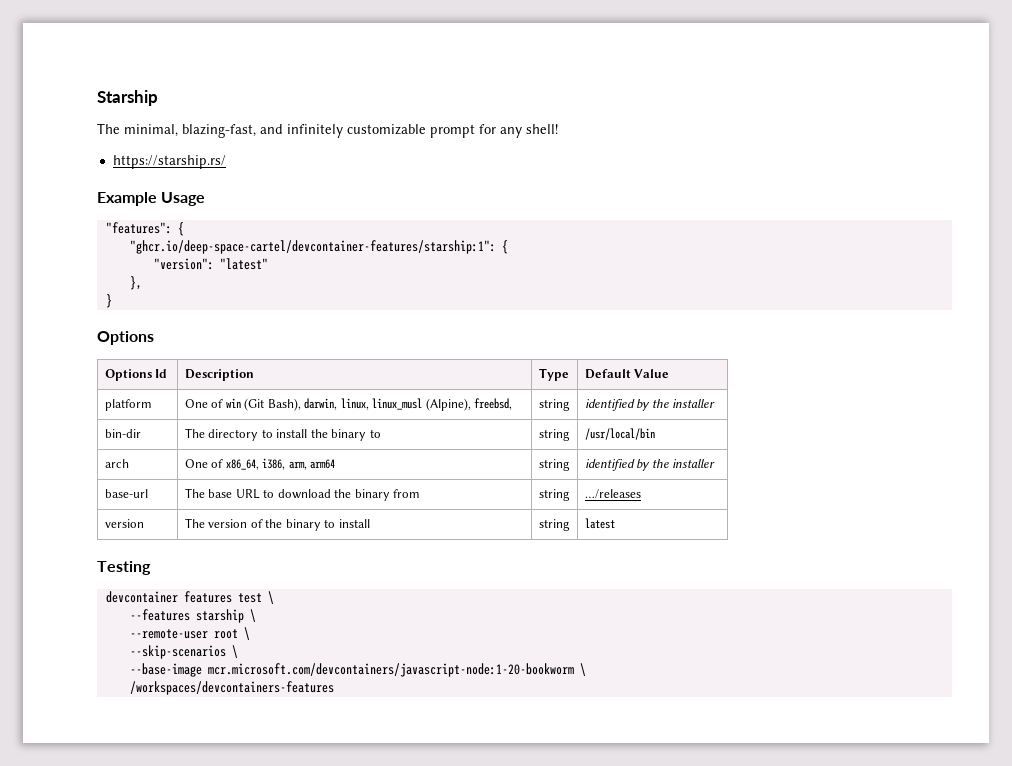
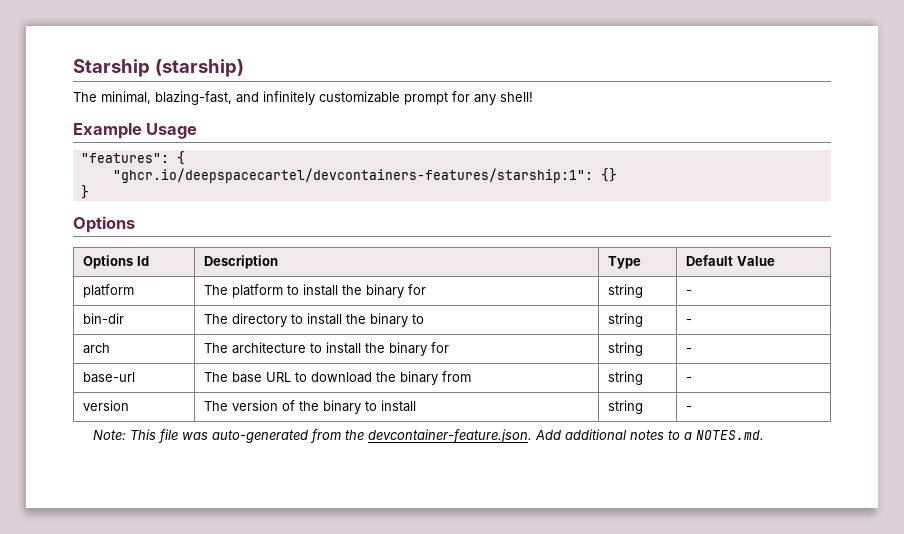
- Starship
+ Starship (starship)
- https://starship.rs/
- "ghcr.io/deep-space-cartel/devcontainer-features/starship:1": {
- "version": "latest"
- },
+ "ghcr.io/deepspacecartel/devcontainers-features/starship:1": {}
- platform | One of win (Git Bash), darwin, linux, linux_musl (Alpine), freebsd, | string | identified by the installer
+ platform | The platform to install the binary for | string | -
- bin-dir | The directory to install the binary to | string | /usr/local/bin
+ bin-dir | The directory to install the binary to | string | -
- arch | One of x86_64, i386, arm, arm64 | string | identified by the installer
+ arch | The architecture to install the binary for | string | -
- base-url | The base URL to download the binary from | string | …/releases
+ base-url | The base URL to download the binary from | string | -
- version | The version of the binary to install | string | latest
- Testing
- devcontainer features test \
- --features starship \
- --remote-user root \
- --skip-scenarios \
- --base-image mcr.microsoft.com/devcontainers/javascript-node:1-20-bookworm \
- /workspaces/devcontainers-features
+ version | The version of the binary to install | string | -
+ Note: This file was auto-generated from the devcontainer-feature.json. Add additional notes to a NOTES.md.

